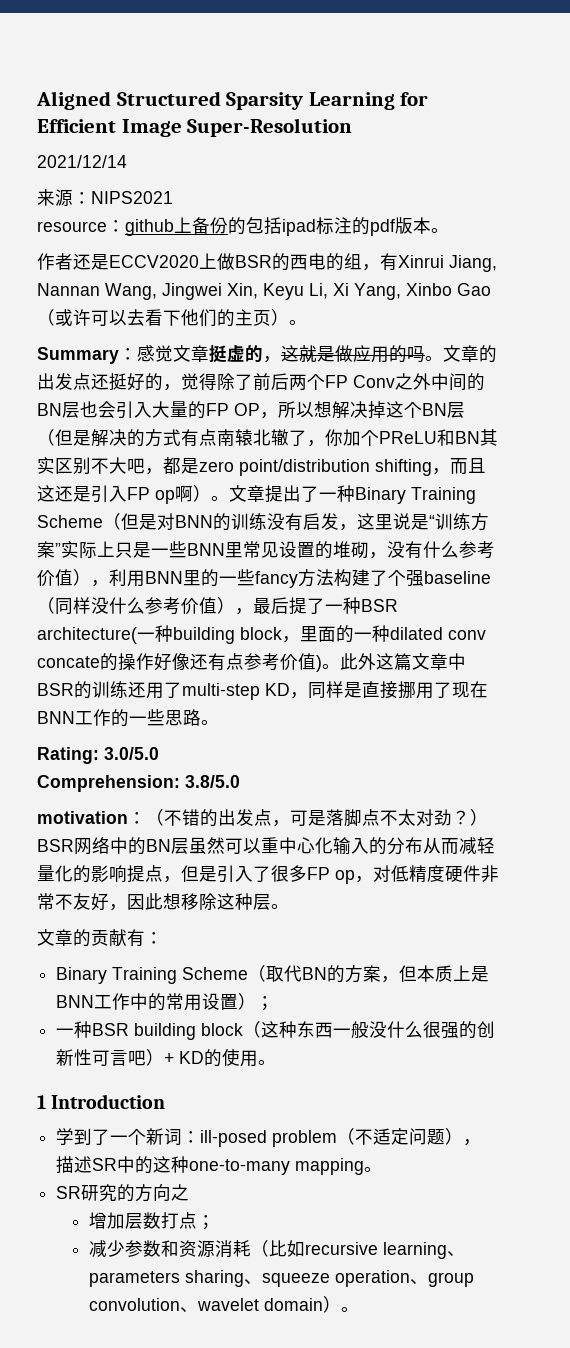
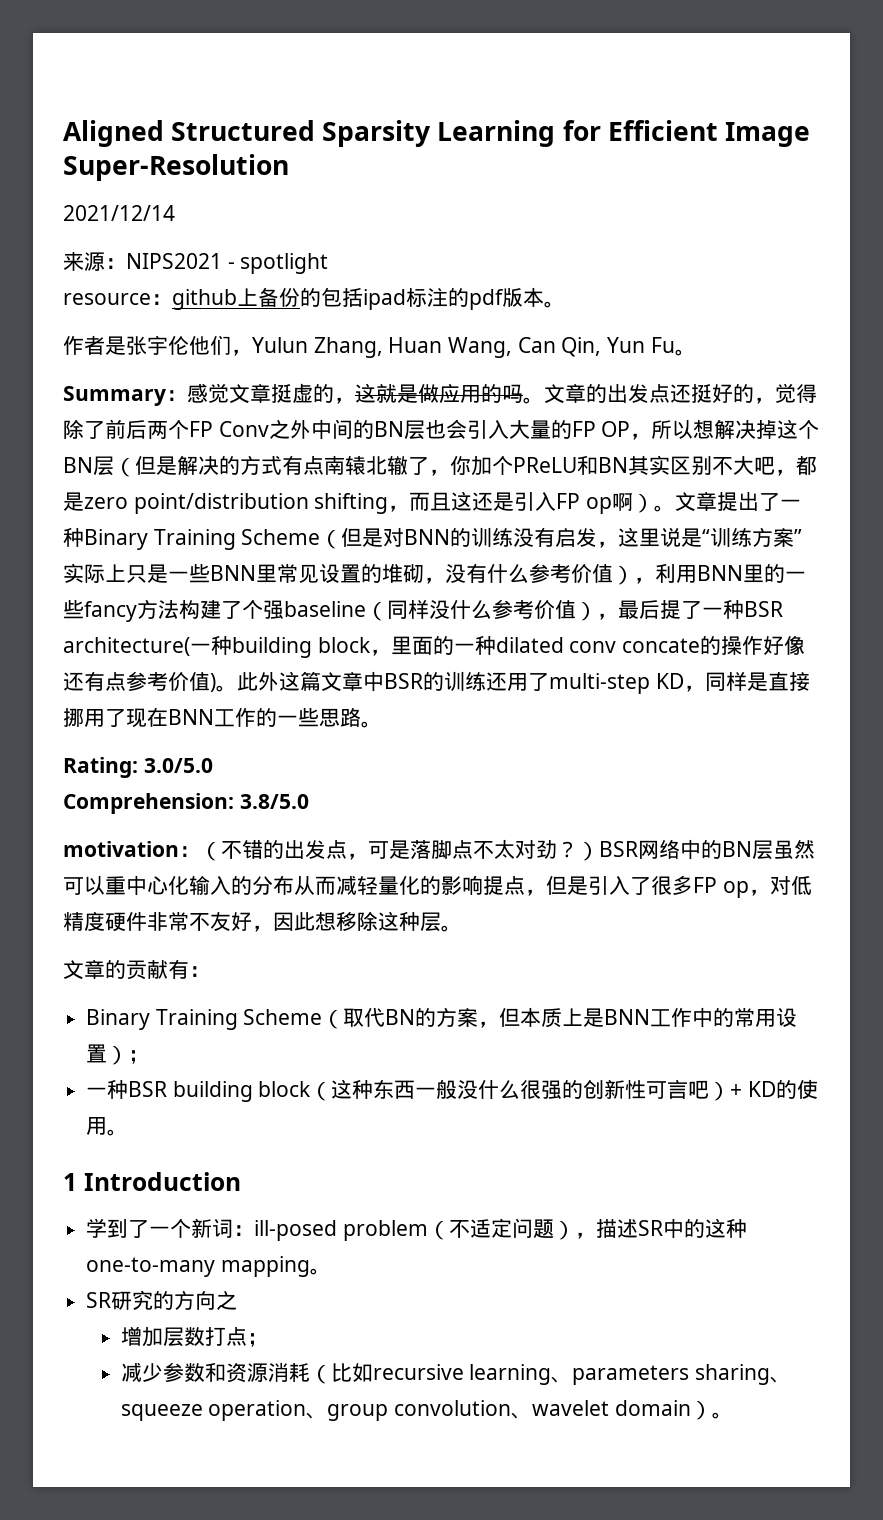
- 来源：NIPS2021
+ 来源：NIPS2021 - spotlight
- 作者还是ECCV2020上做BSR的西电的组，有Xinrui Jiang, Nannan Wang, Jingwei Xin, Keyu Li, Xi Yang, Xinbo Gao（或许可以去看下他们的主页）。
+ 作者是张宇伦他们，Yulun Zhang, Huan Wang, Can Qin, Yun Fu。

